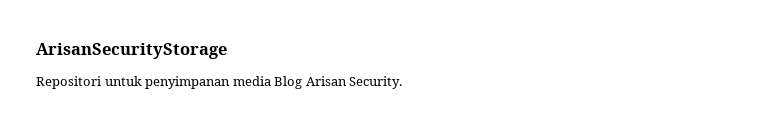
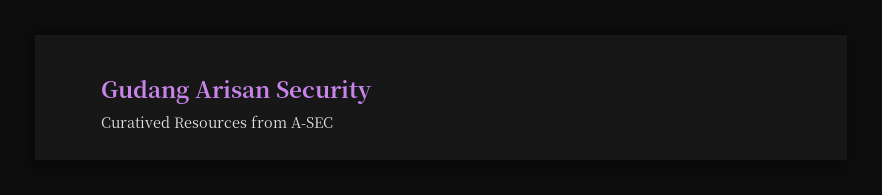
- ArisanSecurityStorage
- Repositori untuk penyimpanan media Blog Arisan Security.
+ Gudang Arisan Security
+ Curatived Resources from A-SEC

